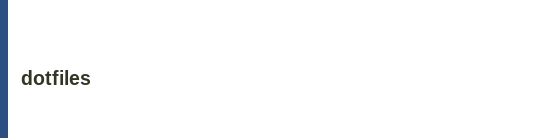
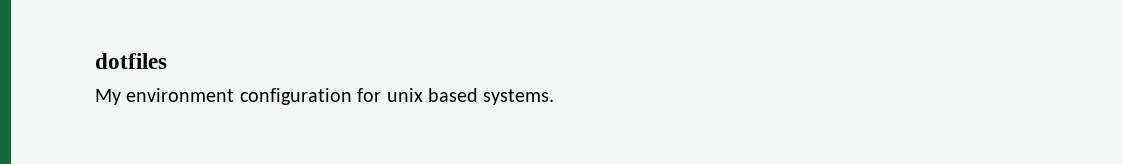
+ My environment configuration for unix based systems.

